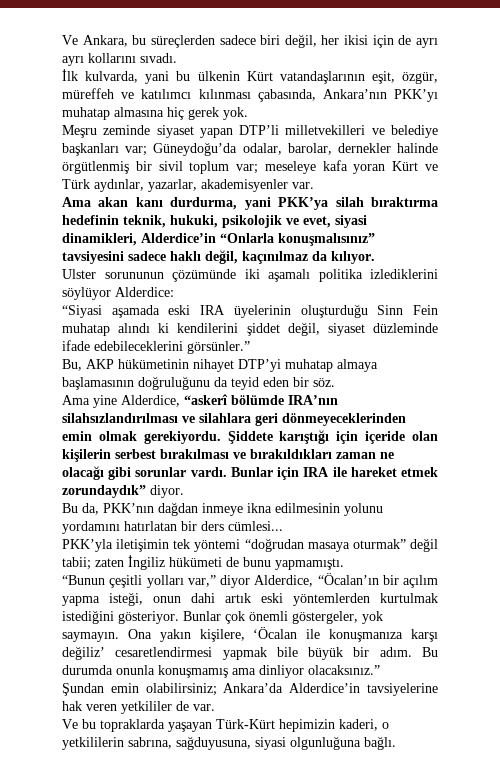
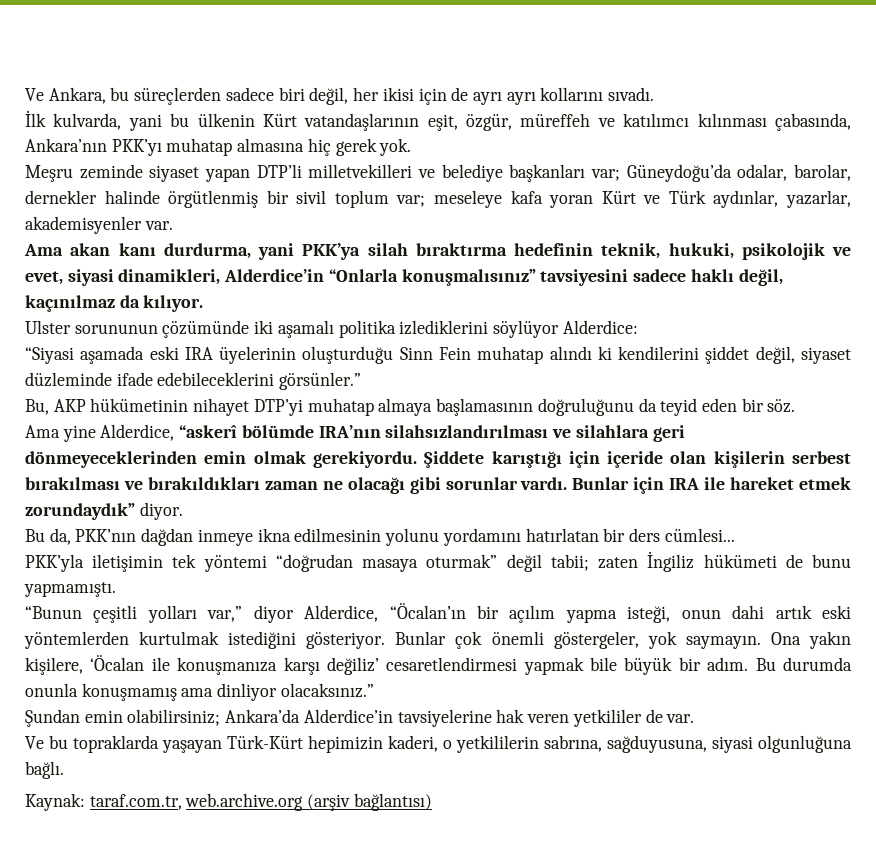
+ Kaynak: taraf.com.tr, web.archive.org (arşiv bağlantısı)

